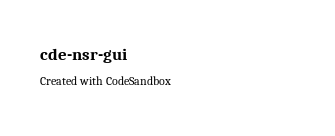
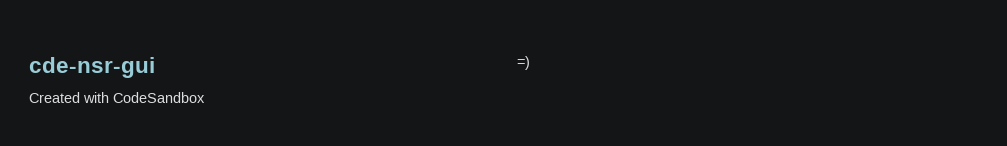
+ =)

